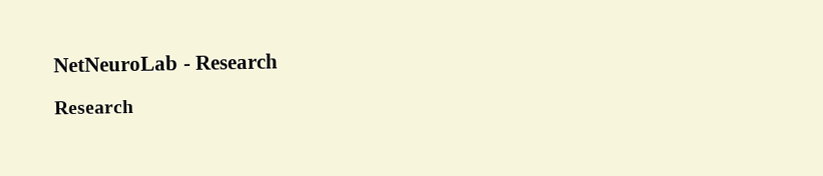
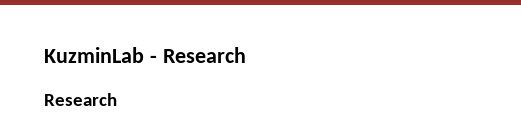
- NetNeuroLab - Research
+ KuzminLab - Research

